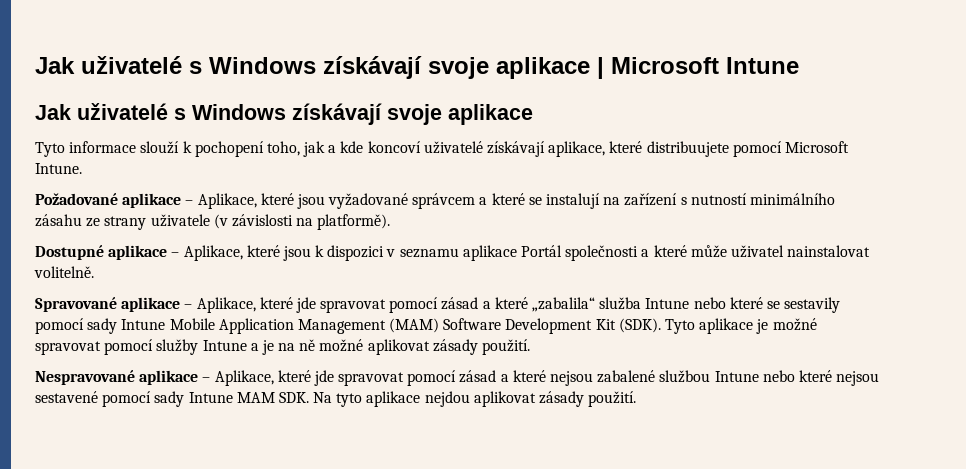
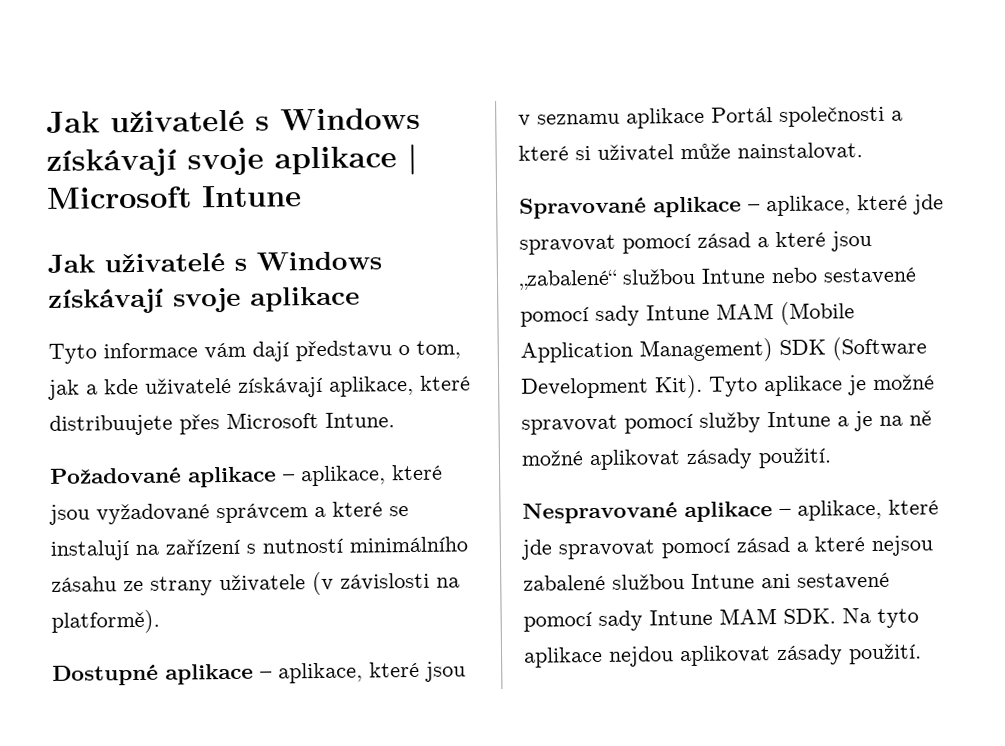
- Tyto informace slouží k pochopení toho, jak a kde koncoví uživatelé získávají aplikace, které distribuujete pomocí Microsoft Intune.
+ Tyto informace vám dají představu o tom, jak a kde uživatelé získávají aplikace, které distribuujete přes Microsoft Intune.
- Požadované aplikace – Aplikace, které jsou vyžadované správcem a které se instalují na zařízení s nutností minimálního zásahu ze strany uživatele (v závislosti na platformě).
+ Požadované aplikace – aplikace, které jsou vyžadované správcem a které se instalují na zařízení s nutností minimálního zásahu ze strany uživatele (v závislosti na platformě).
- Dostupné aplikace – Aplikace, které jsou k dispozici v seznamu aplikace Portál společnosti a které může uživatel nainstalovat volitelně.
+ Dostupné aplikace – aplikace, které jsou v seznamu aplikace Portál společnosti a které si uživatel může nainstalovat.
- Spravované aplikace – Aplikace, které jde spravovat pomocí zásad a které „zabalila“ služba Intune nebo které se sestavily pomocí sady Intune Mobile Application Management (MAM) Software Development Kit (SDK).
+ Spravované aplikace – aplikace, které jde spravovat pomocí zásad a které jsou „zabalené“ službou Intune nebo sestavené pomocí sady Intune MAM (Mobile Application Management) SDK (Software Development Kit).
- Nespravované aplikace – Aplikace, které jde spravovat pomocí zásad a které nejsou zabalené službou Intune nebo které nejsou sestavené pomocí sady Intune MAM SDK. Na tyto aplikace nejdou aplikovat zásady použití.
+ Nespravované aplikace – aplikace, které jde spravovat pomocí zásad a které nejsou zabalené službou Intune ani sestavené pomocí sady Intune MAM SDK. Na tyto aplikace nejdou aplikovat zásady použití.

